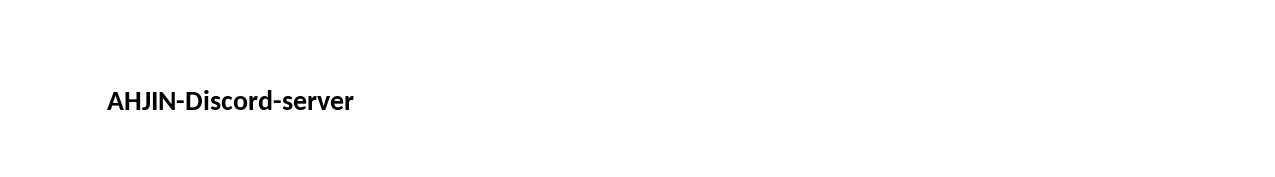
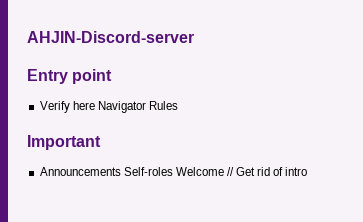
+ Entry point
+ Verify here Navigator Rules
+ Important
+ Announcements Self-roles Welcome // Get rid of intro

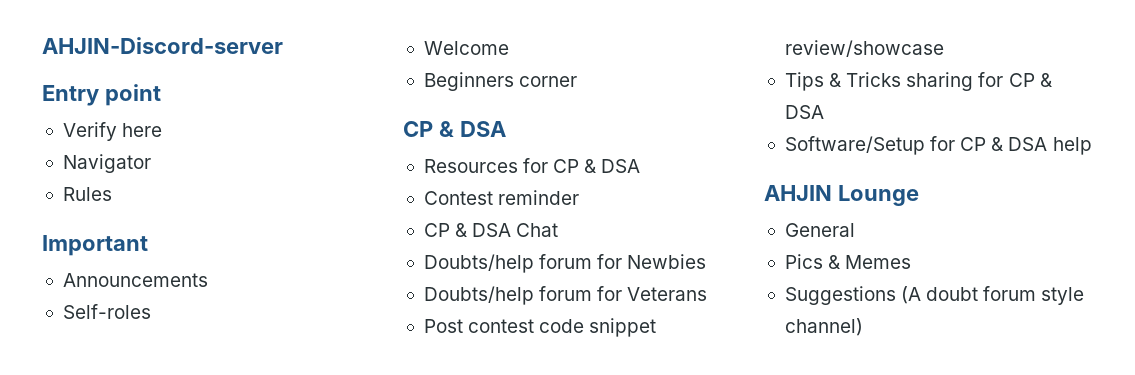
- Verify here Navigator Rules
+ Verify here
+ Navigator
+ Rules
- Announcements Self-roles Welcome // Get rid of intro
+ Announcements
+ Self-roles
+ Welcome
+ Beginners corner
+ CP & DSA
+ Resources for CP & DSA
+ Contest reminder
+ CP & DSA Chat
+ Doubts/help forum for Newbies
+ Doubts/help forum for Veterans
+ Post contest code snippet review/showcase
+ Tips & Tricks sharing for CP & DSA
+ Software/Setup for CP & DSA help
+ AHJIN Lounge
+ General
+ Pics & Memes
+ Suggestions (A doubt forum style channel)

